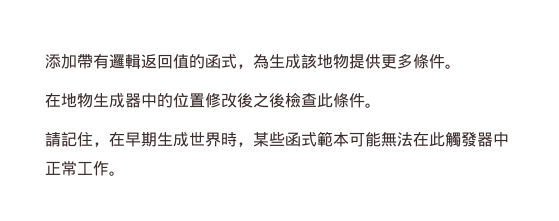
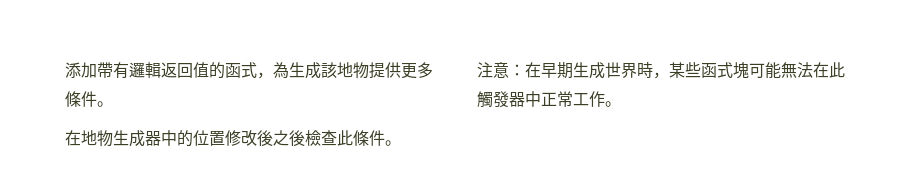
- 請記住，在早期生成世界時，某些函式範本可能無法在此觸發器中正常工作。
+ 注意：在早期生成世界時，某些函式塊可能無法在此觸發器中正常工作。

